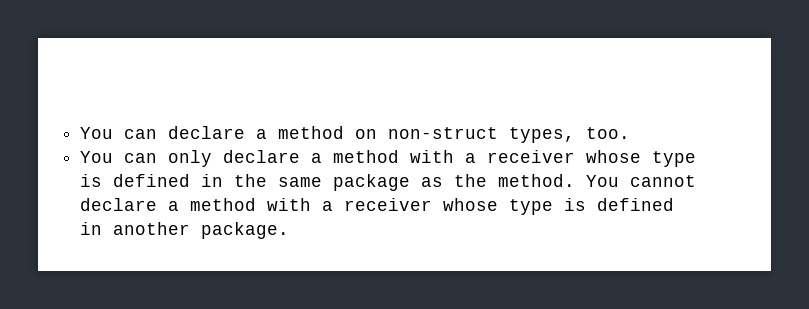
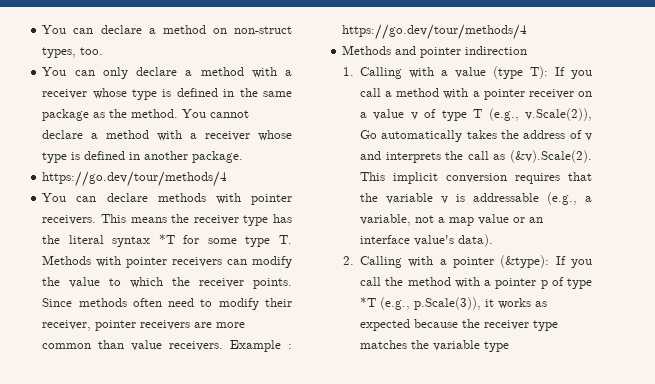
  You cannot declare a method with a receiver whose type is defined in another package.
+ https://go.dev/tour/methods/4
+ You can declare methods with pointer receivers. This means the receiver type has the literal syntax *T for some type T. Methods with pointer receivers can modify the value to which the receiver points. Since methods often need to modify their receiver, pointer receivers are more common than value receivers. Example : https://go.dev/tour/methods/4
+ Methods and pointer indirection
+ 1. Calling with a value (type T): If you call a method with a pointer receiver on a value v of type T (e.g., v.Scale(2)), Go automatically takes the address of v and interprets the call as (&v).Scale(2). This implicit conversion requires that the variable v is addressable (e.g., a variable, not a map value or an interface value's data).
+ 2. Calling with a pointer (&type): If you call the method with a pointer p of type *T (e.g., p.Scale(3)), it works as expected because the receiver type matches the variable type

